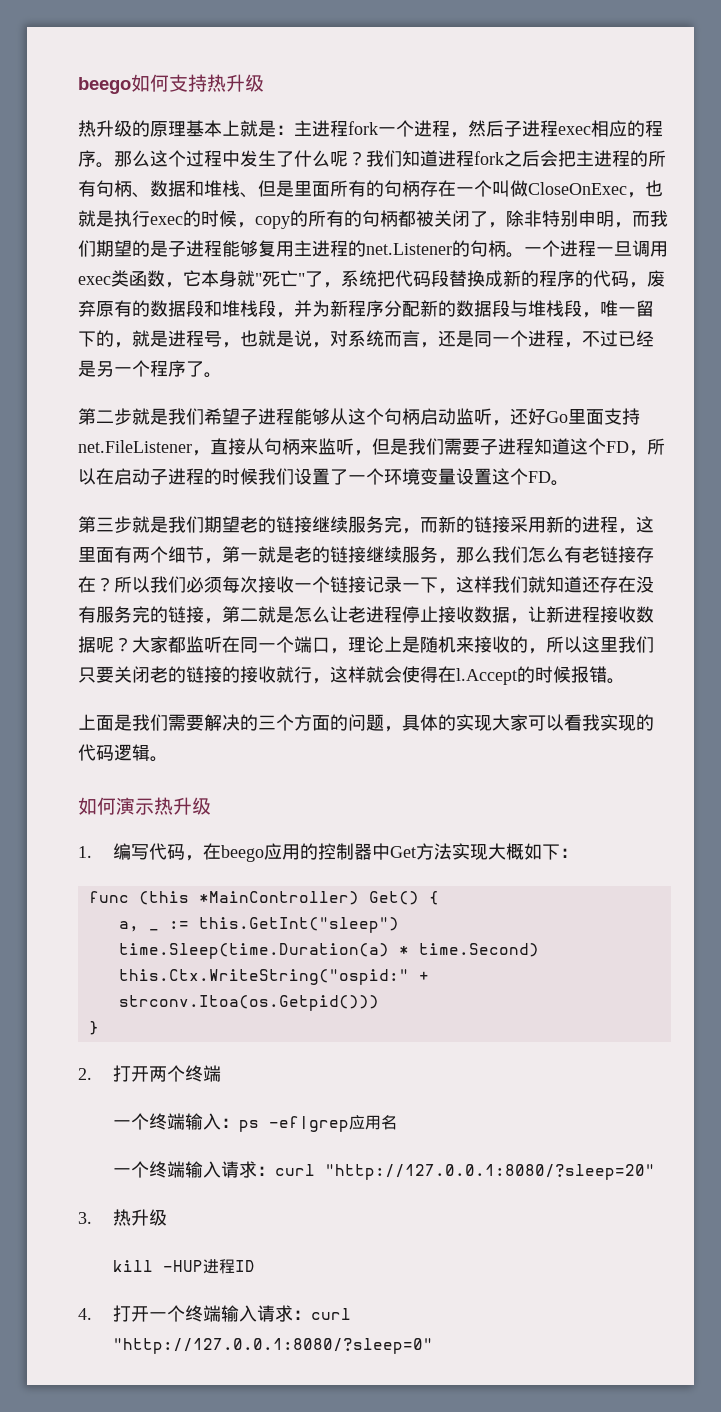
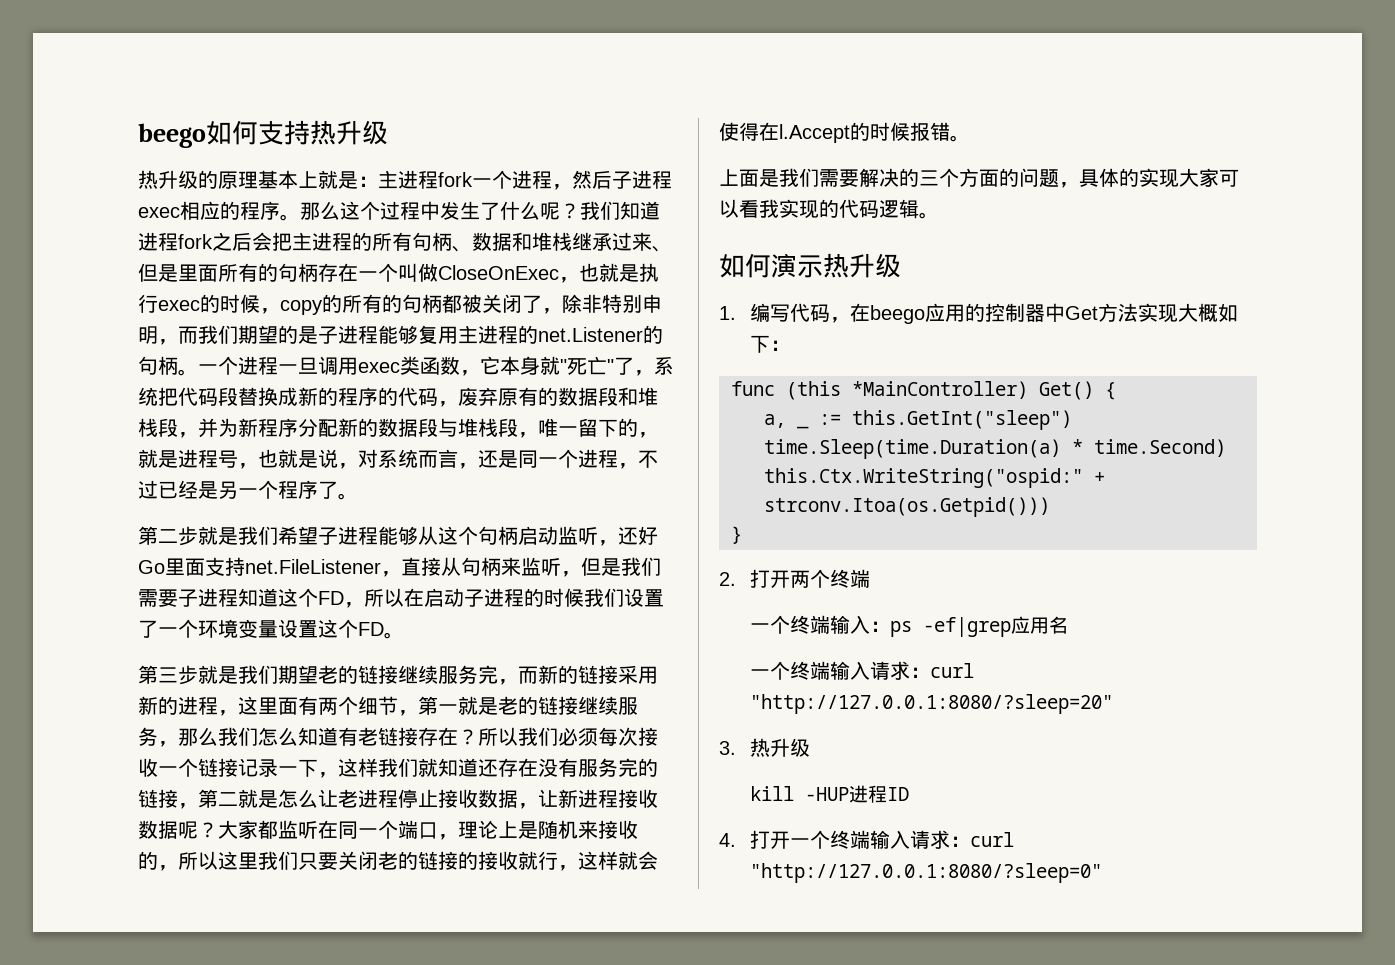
- 我们知道进程fork之后会把主进程的所有句柄、数据和堆栈、但是里面所有的句柄存在一个叫做CloseOnExec，也就是执行exec的时候，copy的所有的句柄都被关闭了，除非特别申明，而我们期望的是子进程能够复用主进程的net.Listener的句柄。
+ 我们知道进程fork之后会把主进程的所有句柄、数据和堆栈继承过来、但是里面所有的句柄存在一个叫做CloseOnExec，也就是执行exec的时候，copy的所有的句柄都被关闭了，除非特别申明，而我们期望的是子进程能够复用主进程的net.Listener的句柄。
- 第三步就是我们期望老的链接继续服务完，而新的链接采用新的进程，这里面有两个细节，第一就是老的链接继续服务，那么我们怎么有老链接存在？
+ 第三步就是我们期望老的链接继续服务完，而新的链接采用新的进程，这里面有两个细节，第一就是老的链接继续服务，那么我们怎么知道有老链接存在？

